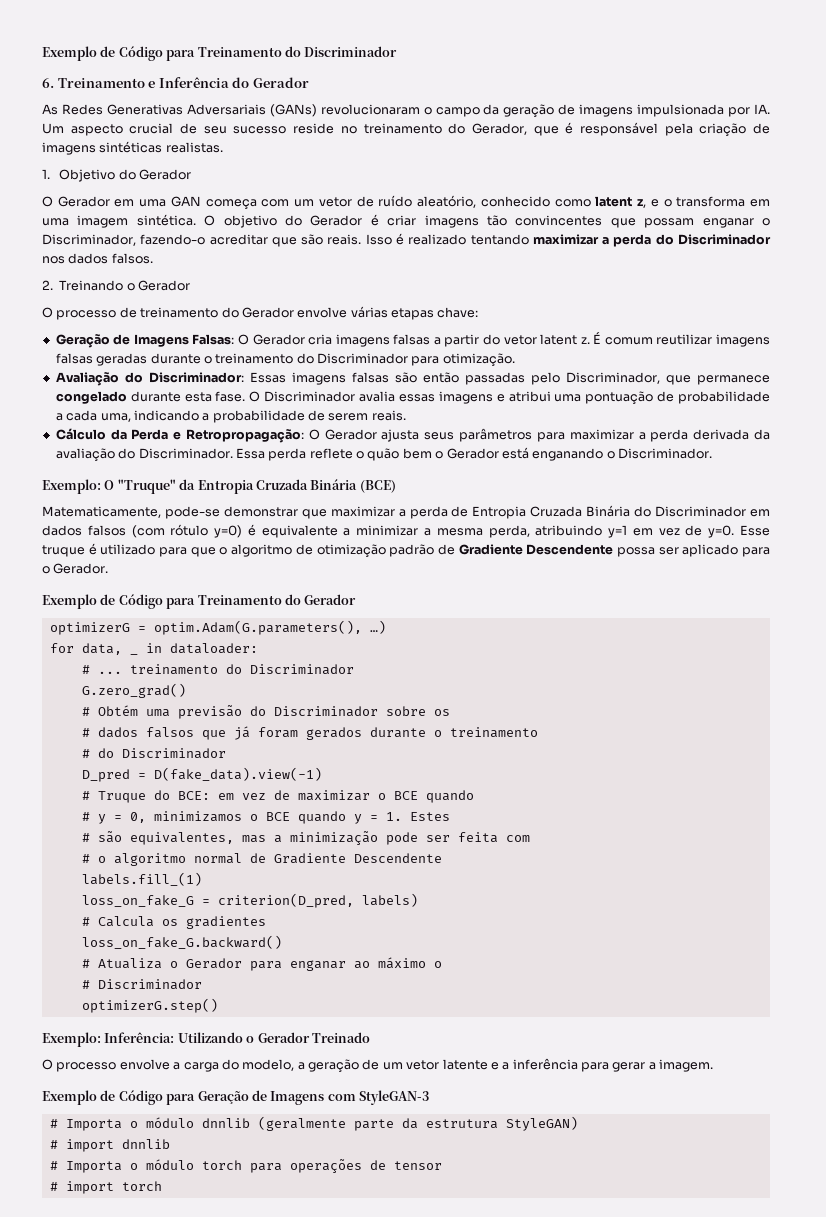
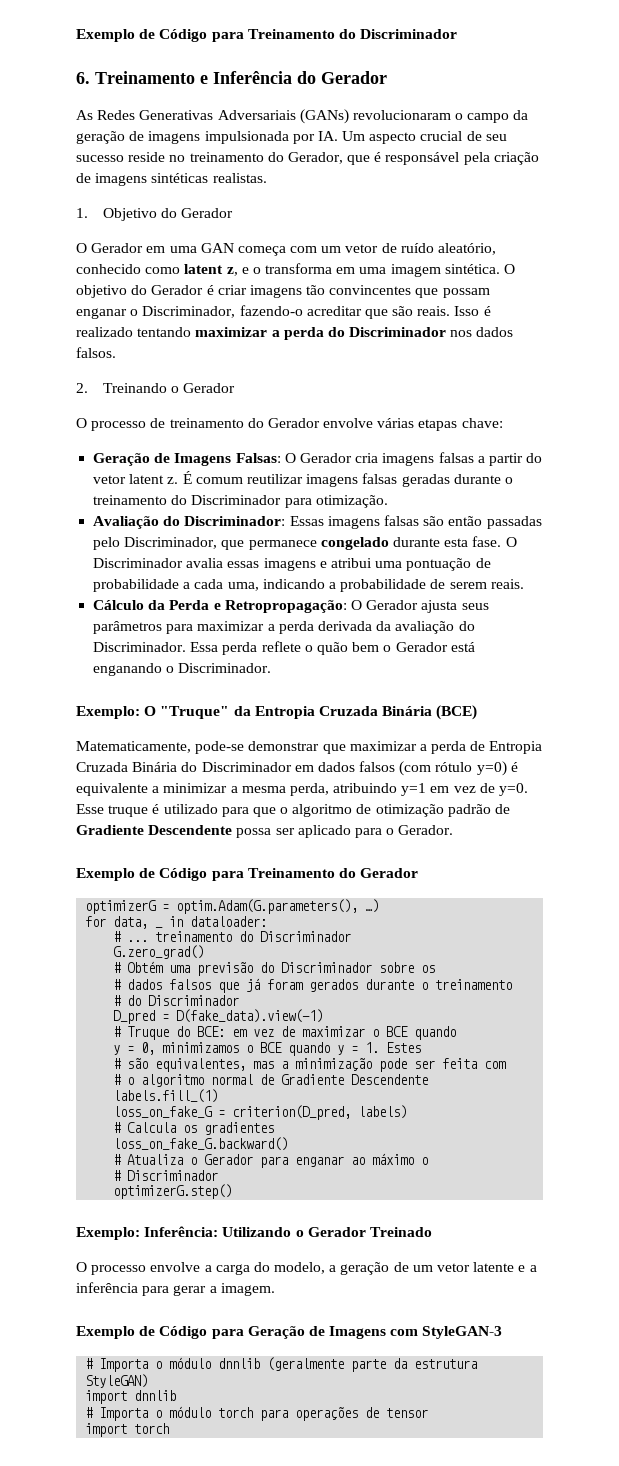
- # y = 0, minimizamos o BCE quando y = 1. Estes
+ y = 0, minimizamos o BCE quando y = 1. Estes
- # import dnnlib
+ import dnnlib
- # import torch
+ import torch

